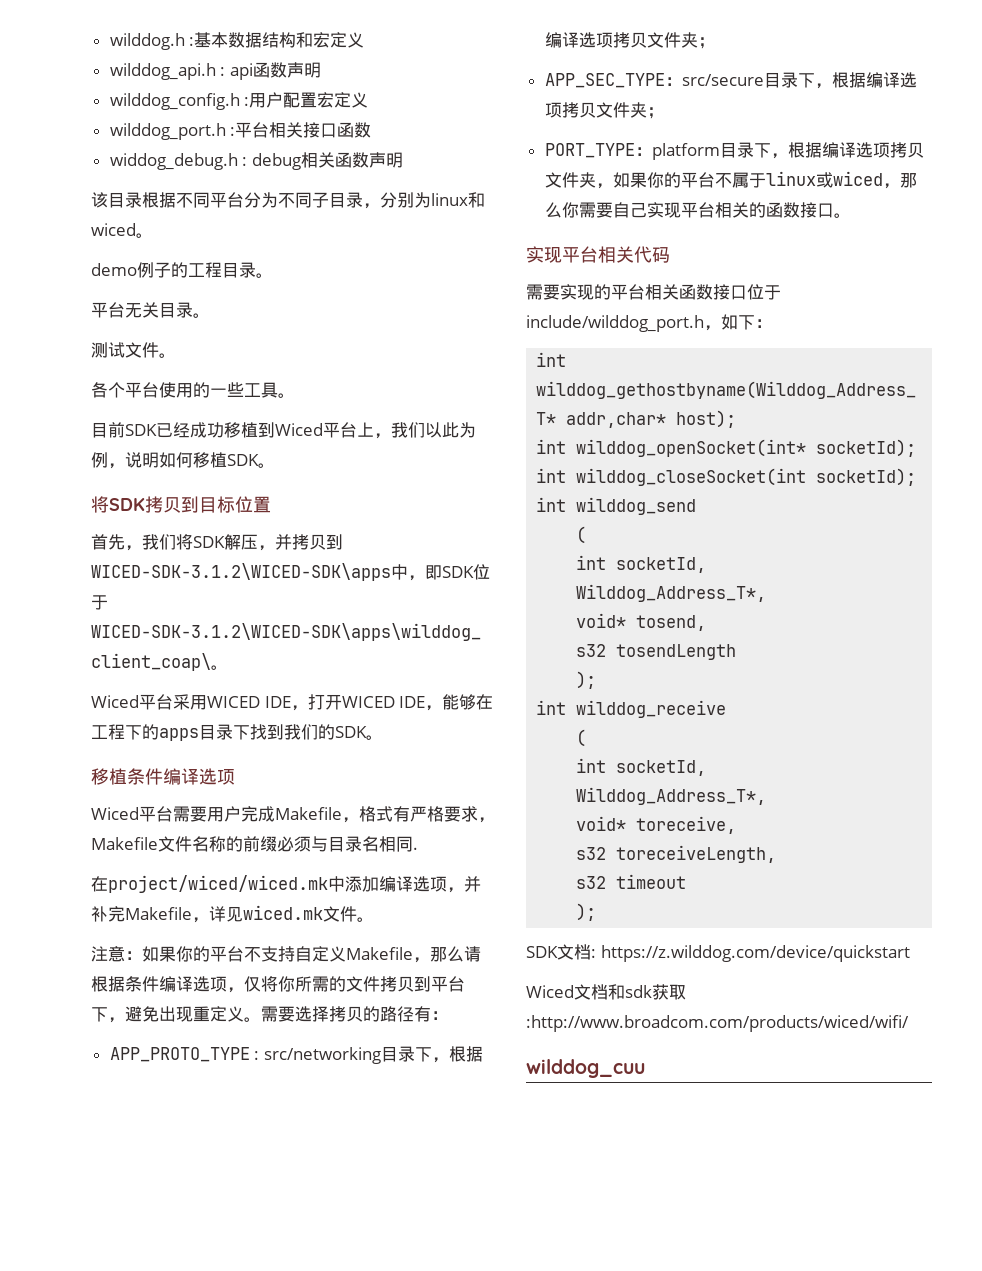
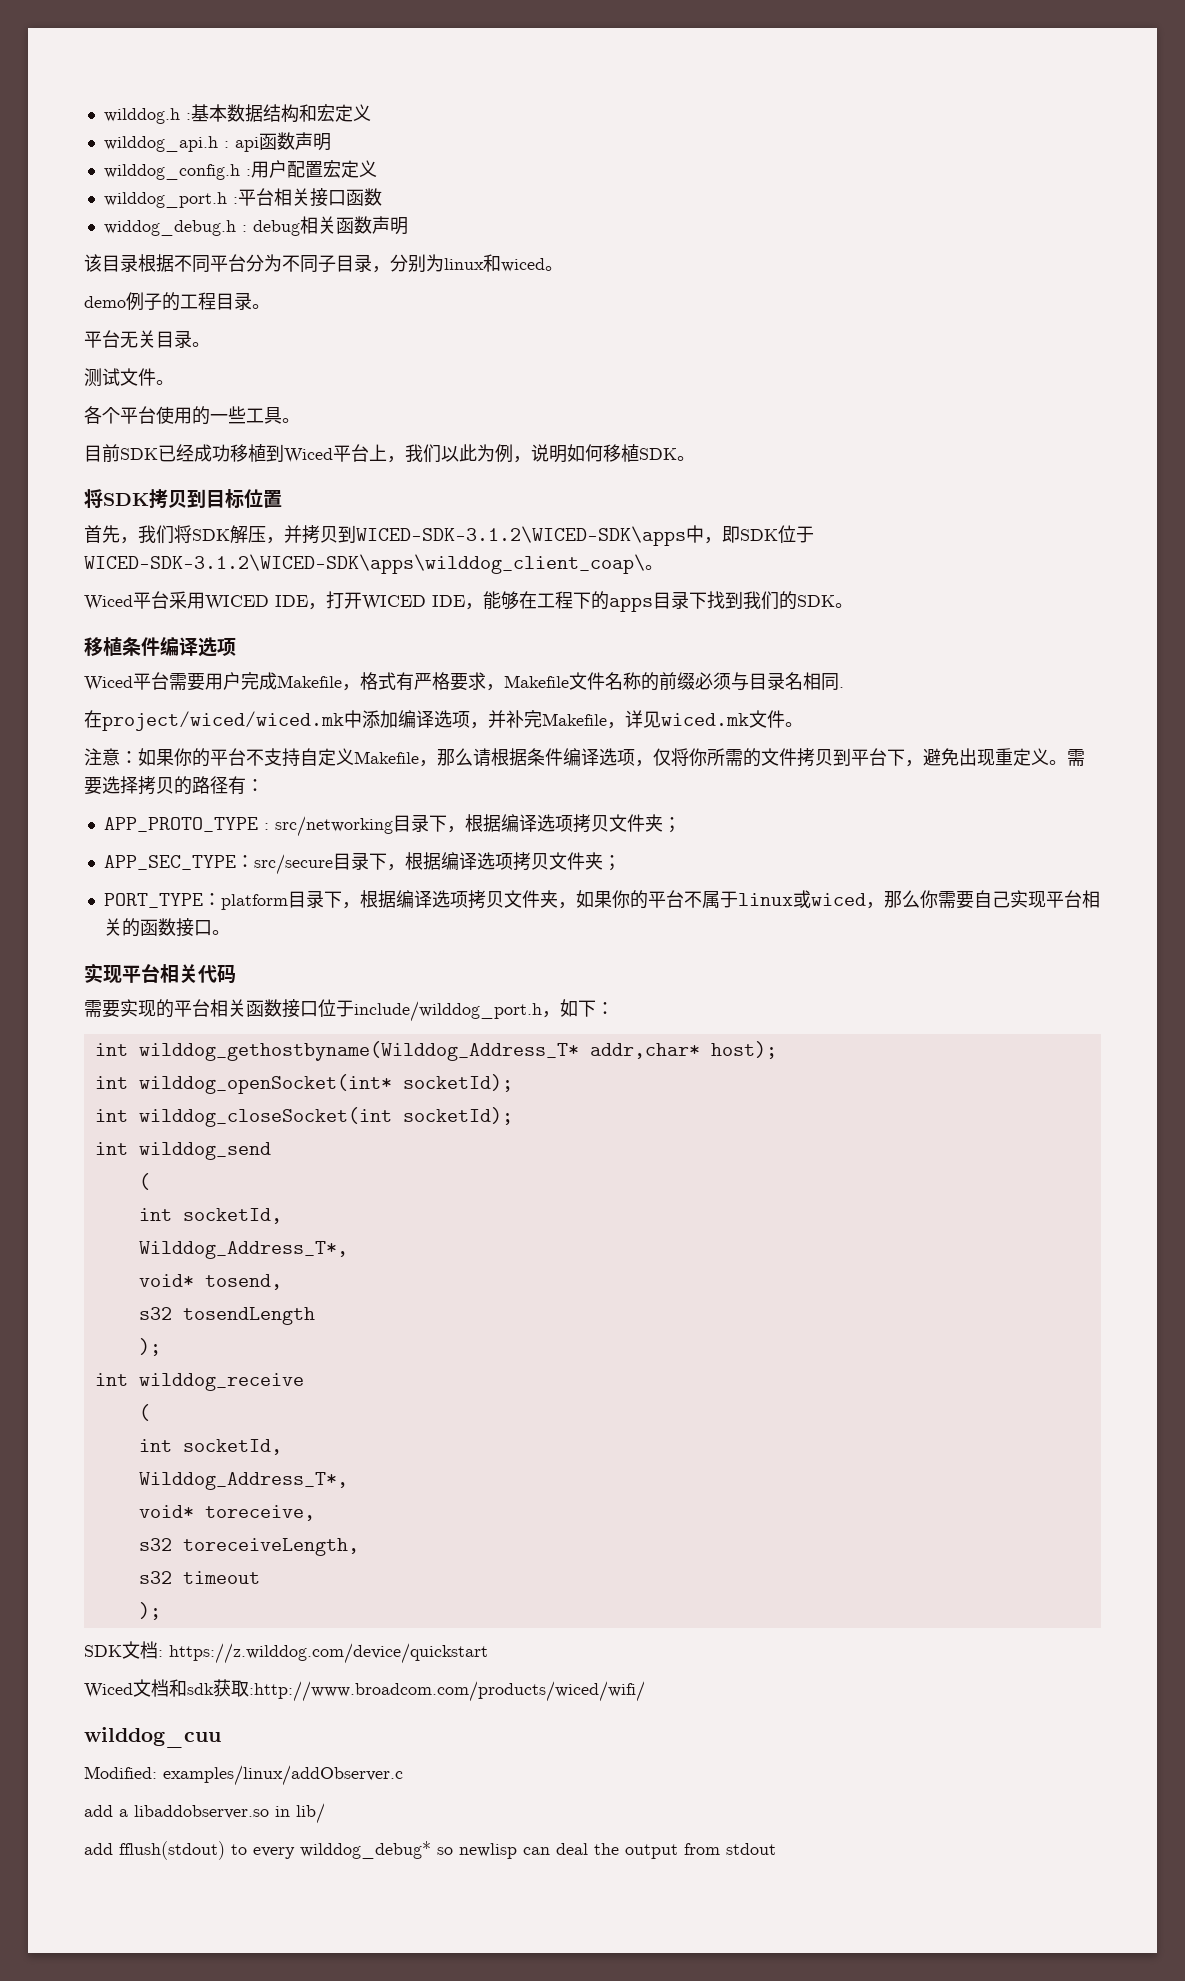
+ Modified: examples/linux/addObserver.c
+ add a libaddobserver.so in lib/
+ add fflush(stdout) to every wilddog_debug* so newlisp can deal the output from stdout

